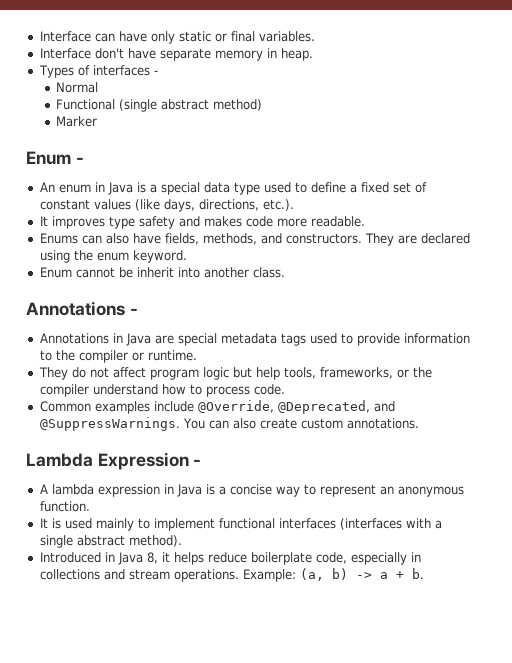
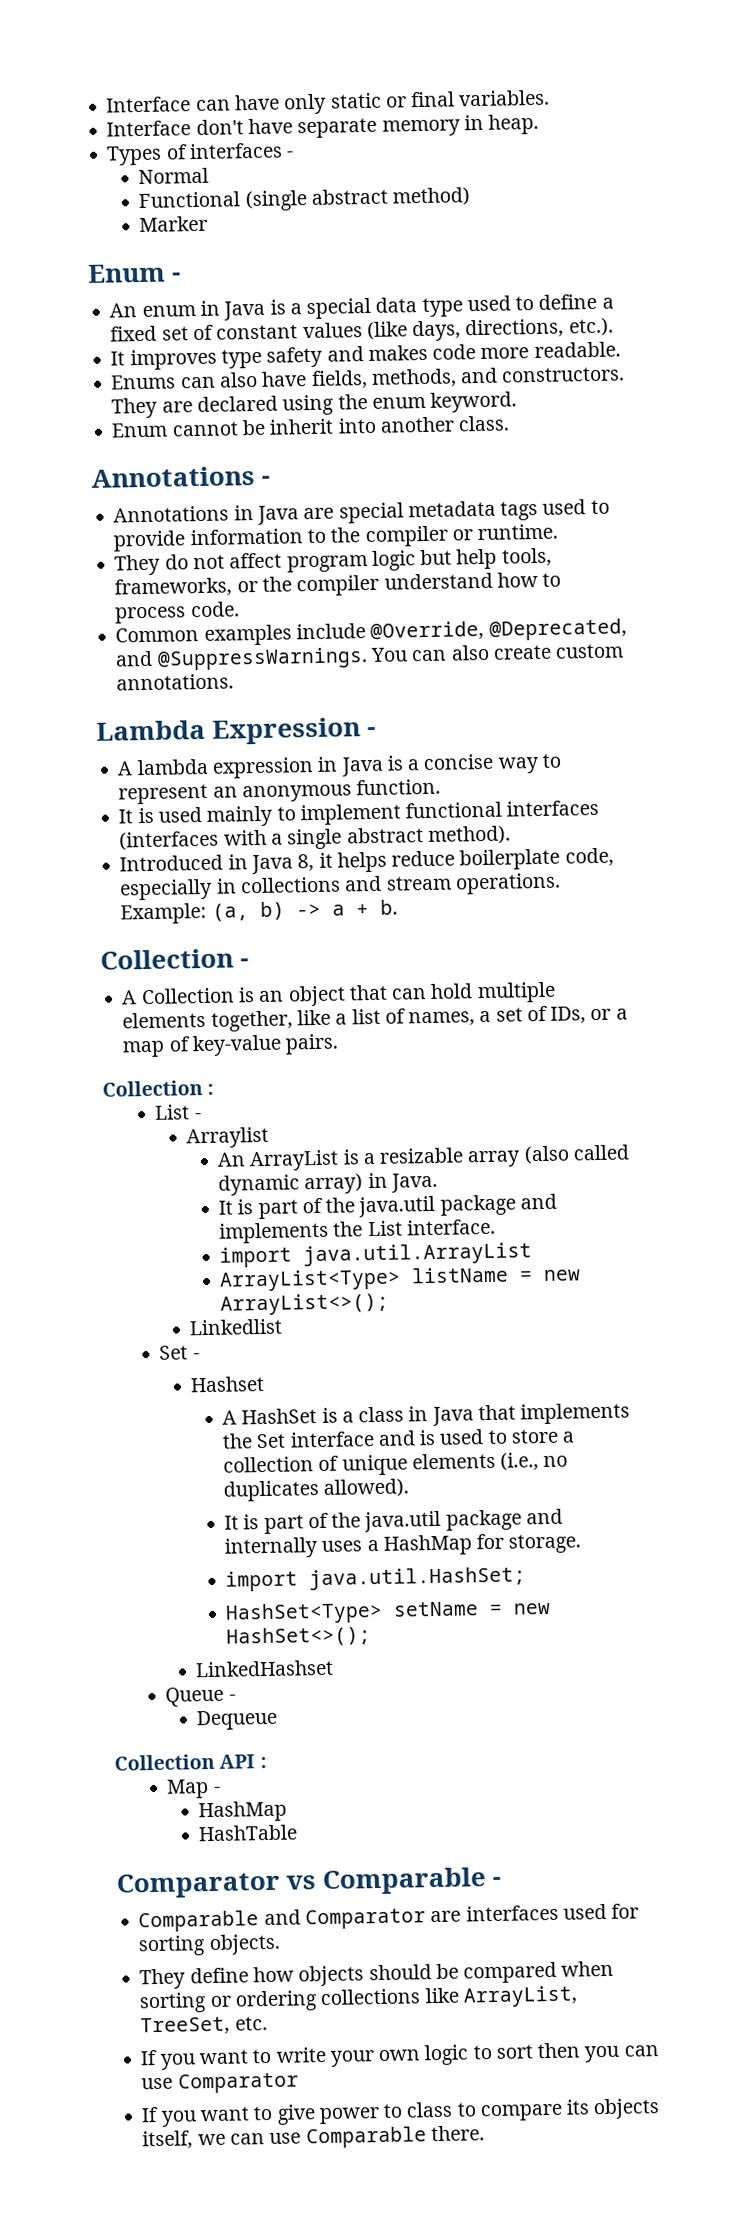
+ Collection -
+ A Collection is an object that can hold multiple elements together, like a list of names, a set of IDs, or a map of key-value pairs.
+ Collection :
+ List -
+ Arraylist
+ An ArrayList is a resizable array (also called dynamic array) in Java.
+ It is part of the java.util package and implements the List interface.
+ import java.util.ArrayList
+ ArrayList<Type> listName = new ArrayList<>();
+ Linkedlist
+ Set -
+ Hashset
+ A HashSet is a class in Java that implements the Set interface and is used to store a collection of unique elements (i.e., no duplicates allowed).
+ It is part of the java.util package and internally uses a HashMap for storage.
+ import java.util.HashSet;
+ HashSet<Type> setName = new HashSet<>();
+ LinkedHashset
+ Queue -
+ Dequeue
+ Collection API :
+ Map -
+ HashMap
+ HashTable
+ Comparator vs Comparable -
+ Comparable and Comparator are interfaces used for sorting objects.
+ They define how objects should be compared when sorting or ordering collections like ArrayList, TreeSet, etc.
+ If you want to write your own logic to sort then you can use Comparator
+ If you want to give power to class to compare its objects itself, we can use Comparable there.

